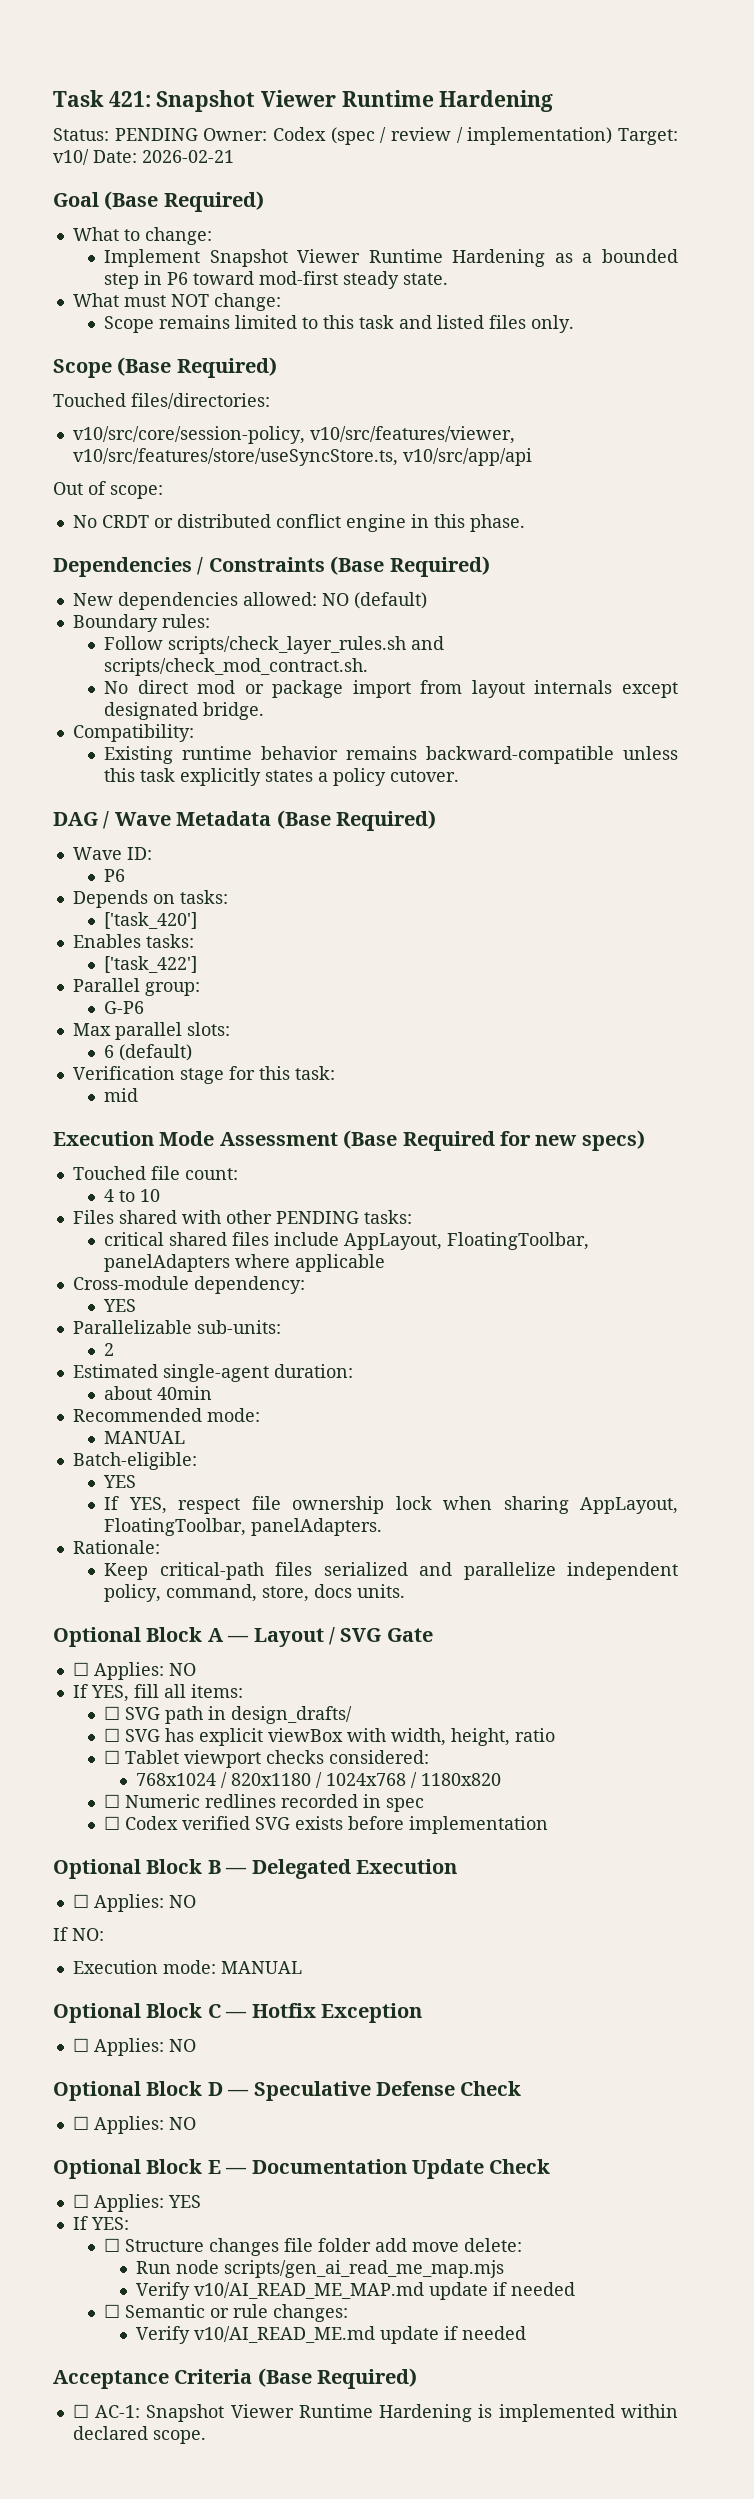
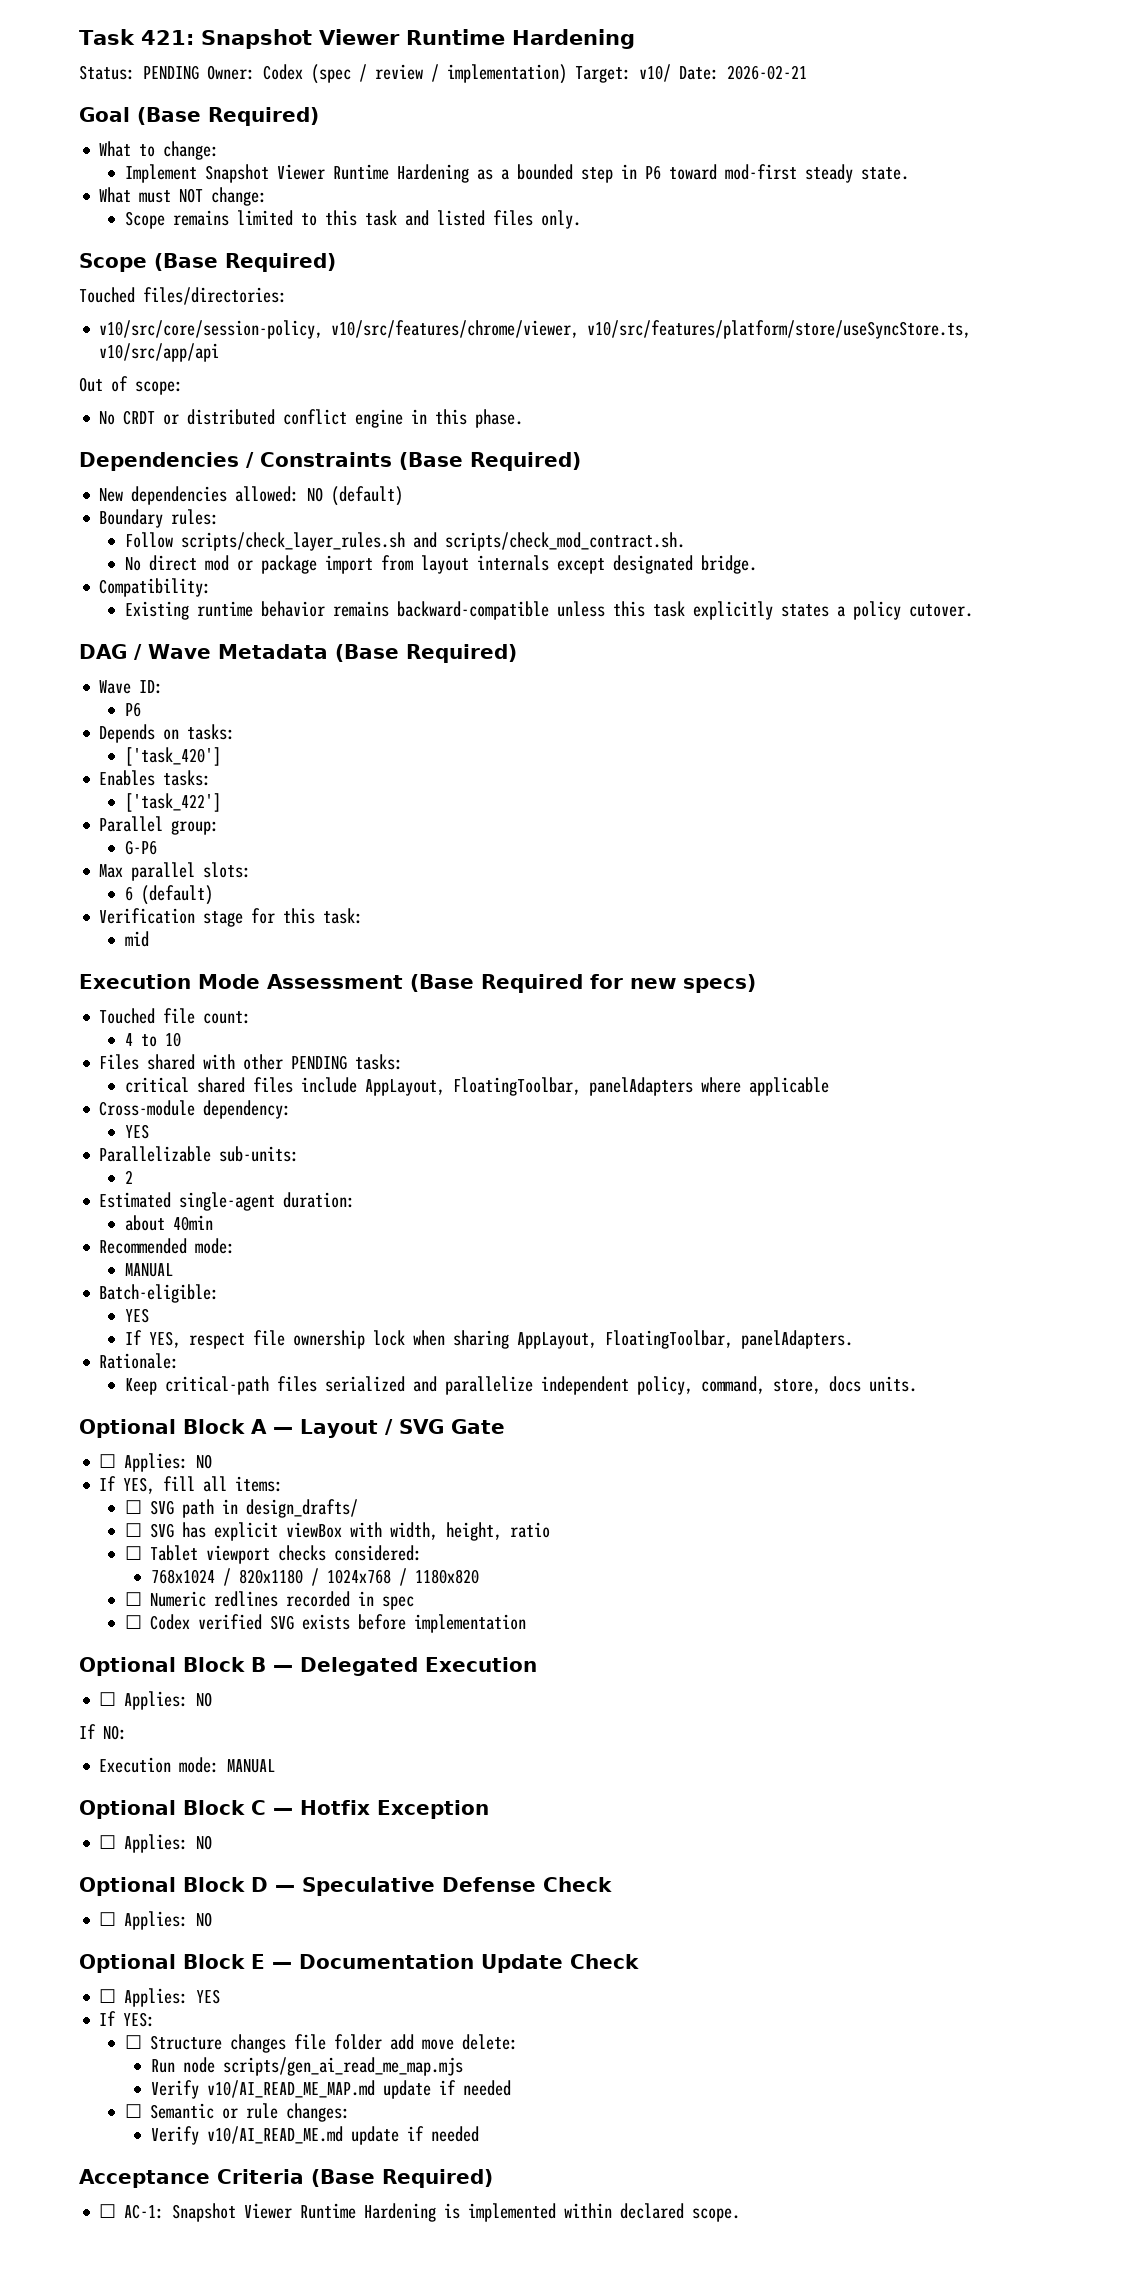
- v10/src/core/session-policy, v10/src/features/viewer, v10/src/features/store/useSyncStore.ts, v10/src/app/api
+ v10/src/core/session-policy, v10/src/features/chrome/viewer, v10/src/features/platform/store/useSyncStore.ts, v10/src/app/api

